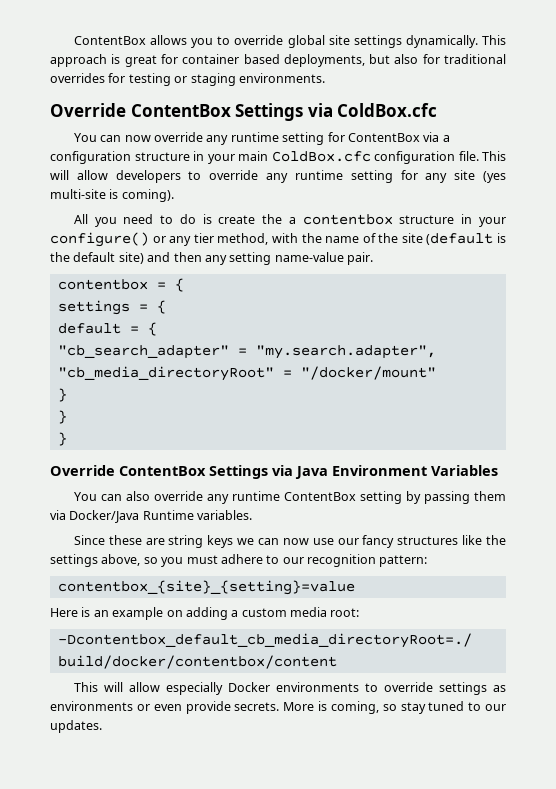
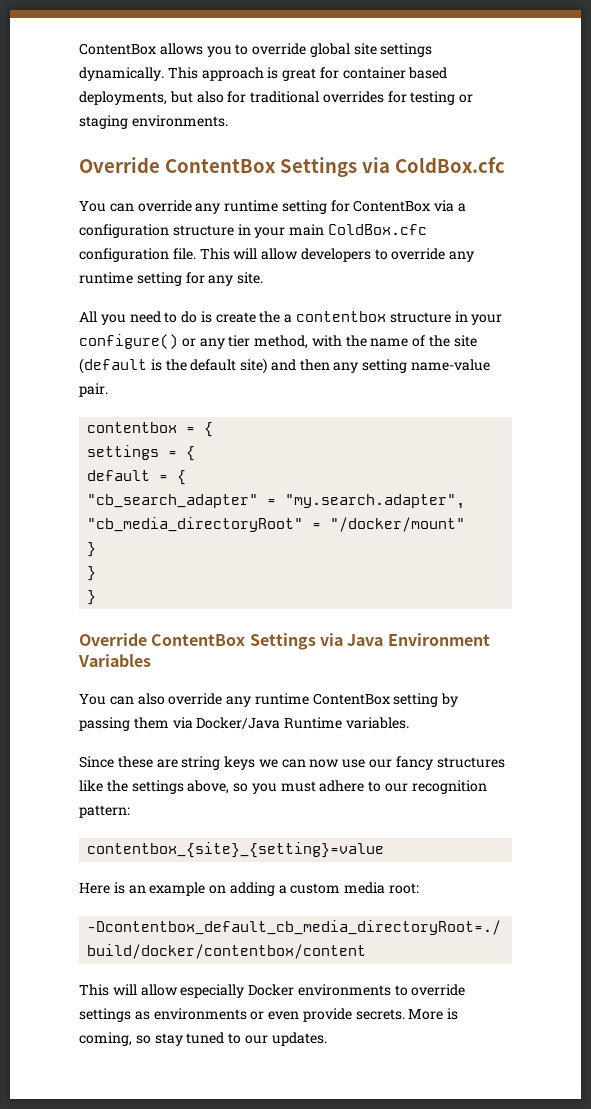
- You can now override any runtime setting for ContentBox via a configuration structure in your main ColdBox.cfc configuration file.
+ You can override any runtime setting for ContentBox via a configuration structure in your main ColdBox.cfc configuration file.
- This will allow developers to override any runtime setting for any site (yes multi-site is coming).
+ This will allow developers to override any runtime setting for any site.

